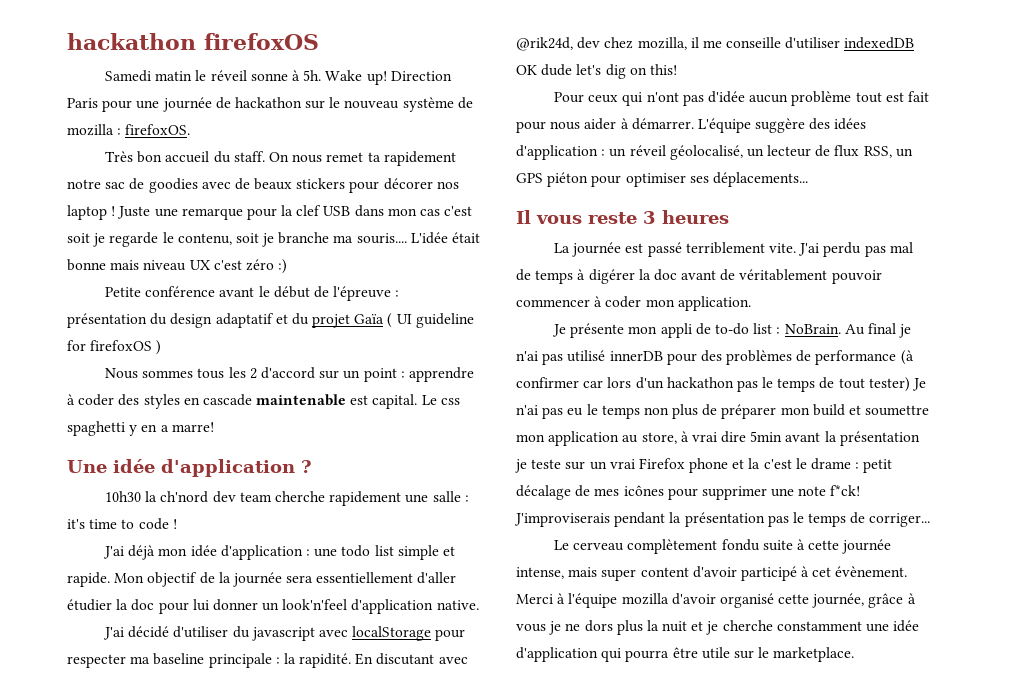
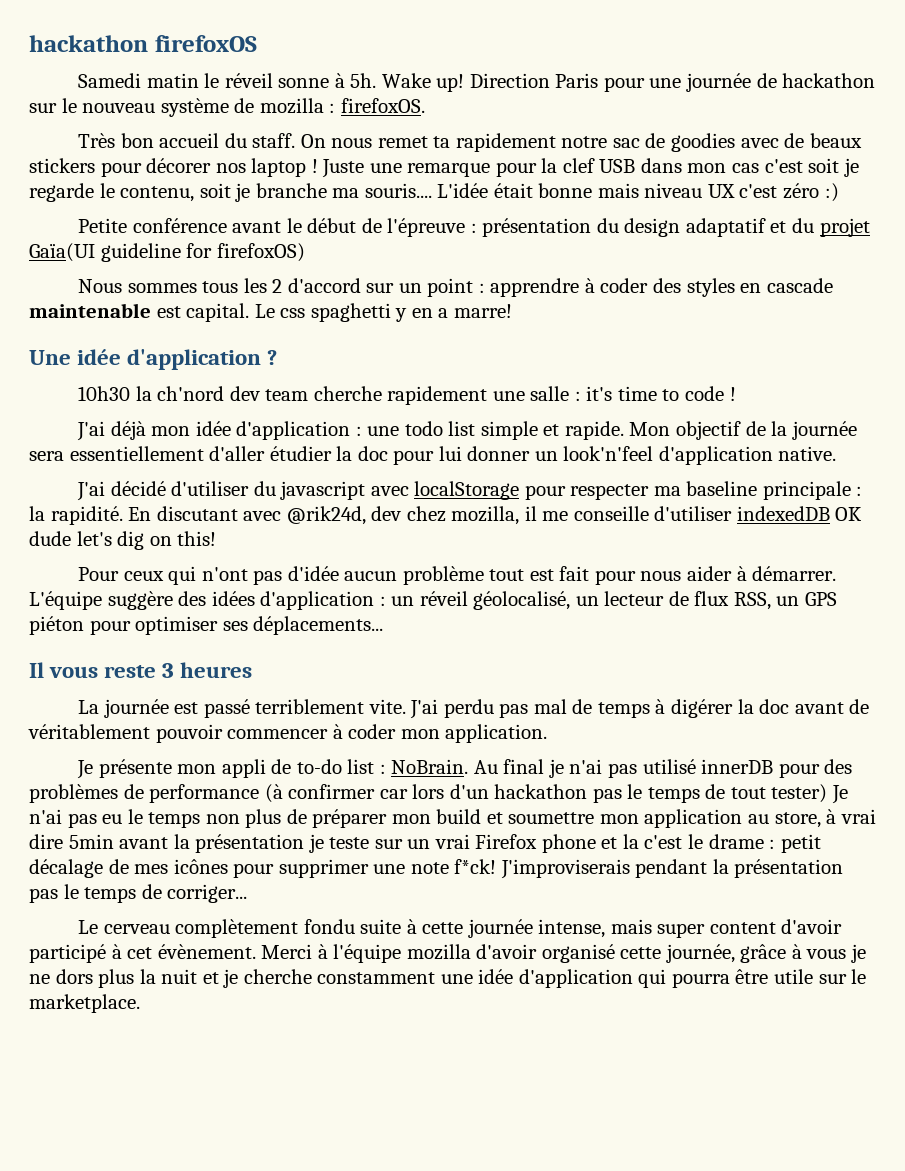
- Petite conférence avant le début de l'épreuve : présentation du design adaptatif et du projet Gaïa ( UI guideline for firefoxOS )
+ Petite conférence avant le début de l'épreuve : présentation du design adaptatif et du projet Gaïa(UI guideline for firefoxOS)

